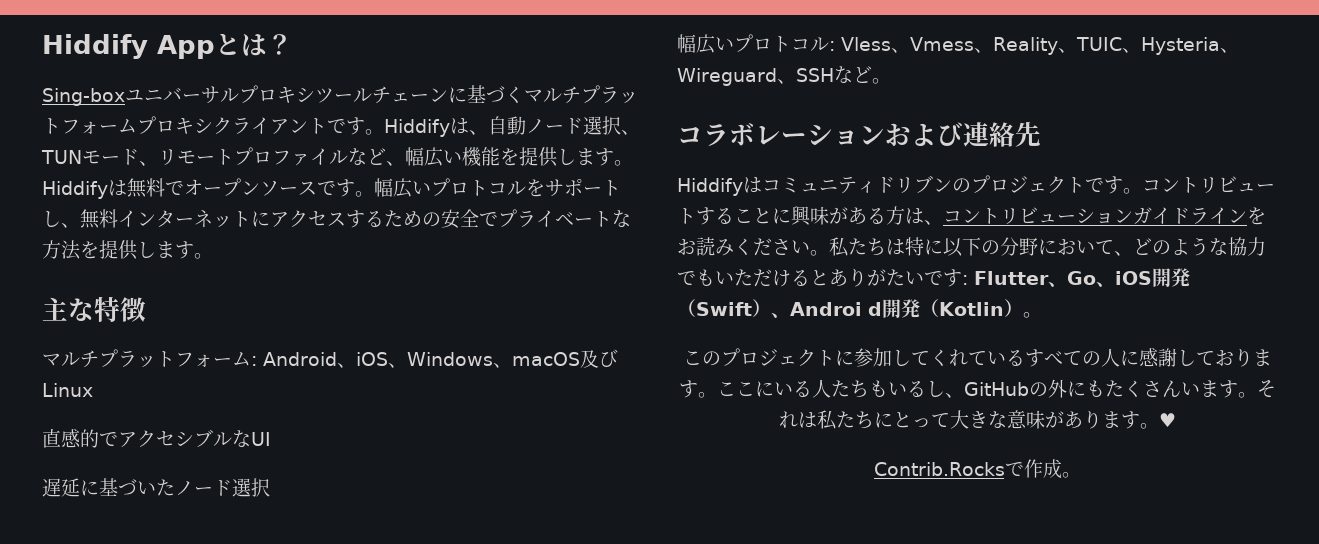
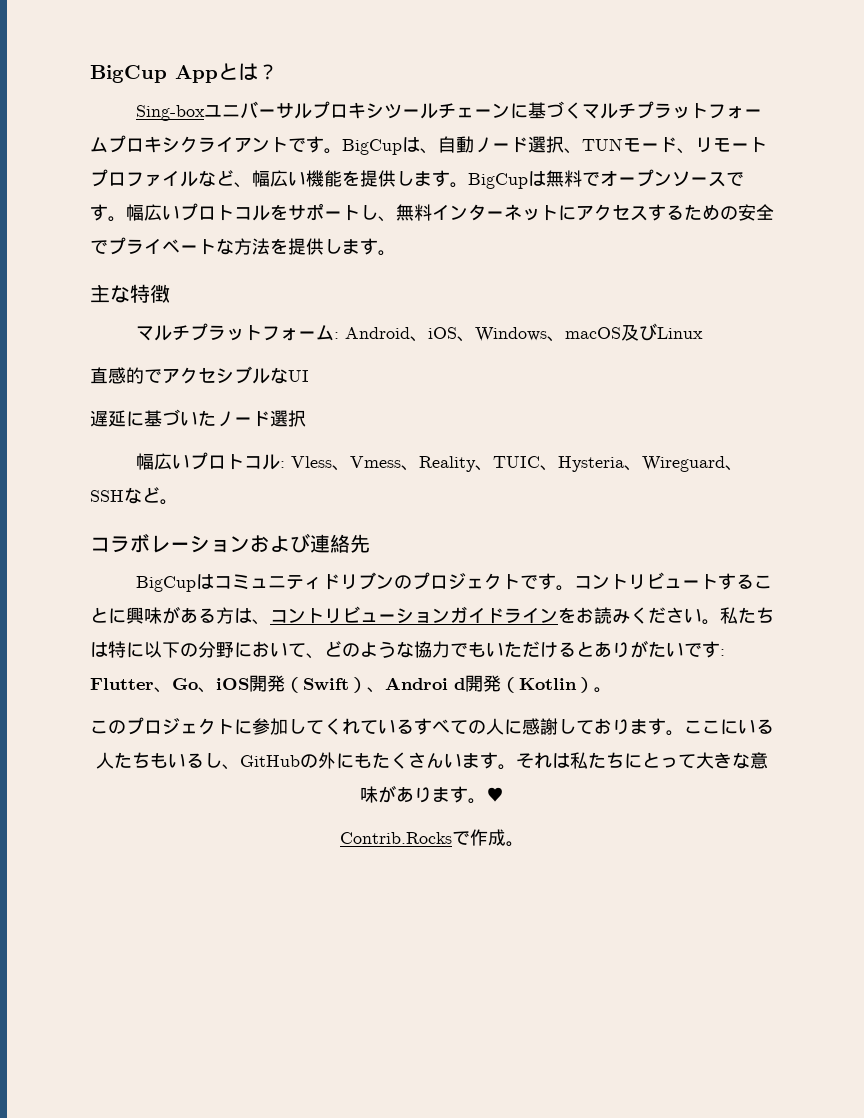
- Hiddify Appとは？
+ BigCup Appとは？
- Hiddifyは、自動ノード選択、TUNモード、リモートプロファイルなど、幅広い機能を提供します。
+ BigCupは、自動ノード選択、TUNモード、リモートプロファイルなど、幅広い機能を提供します。
- Hiddifyは無料でオープンソースです。
+ BigCupは無料でオープンソースです。
- Hiddifyはコミュニティドリブンのプロジェクトです。
+ BigCupはコミュニティドリブンのプロジェクトです。

